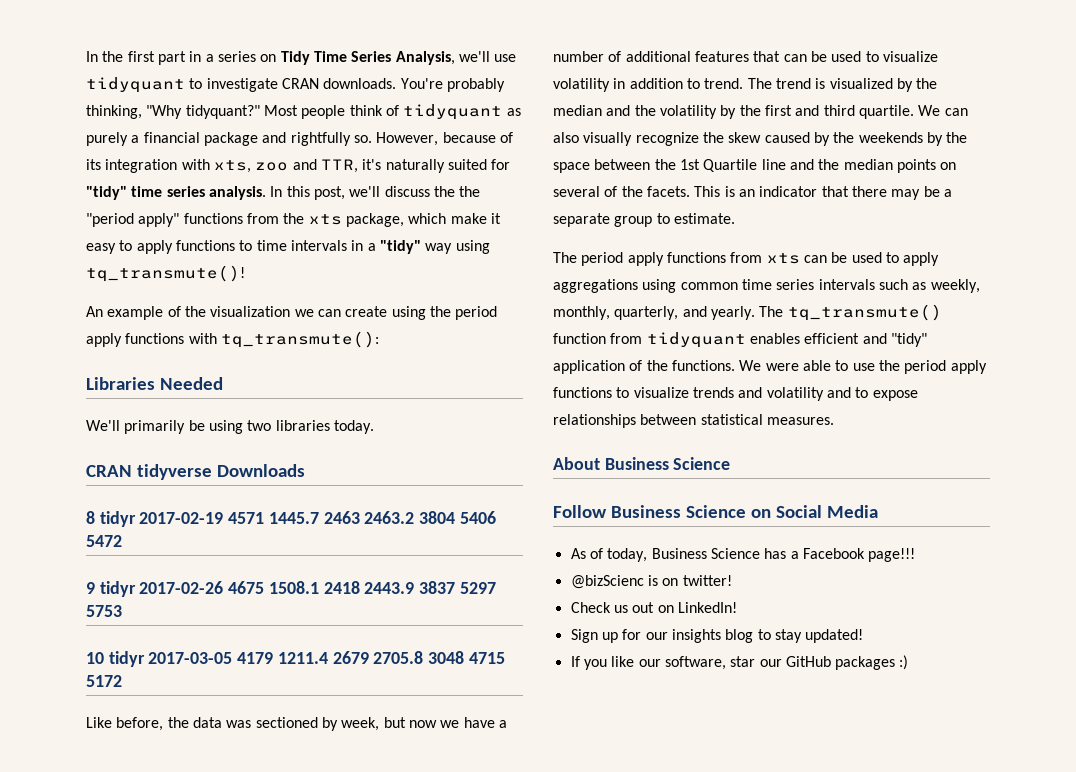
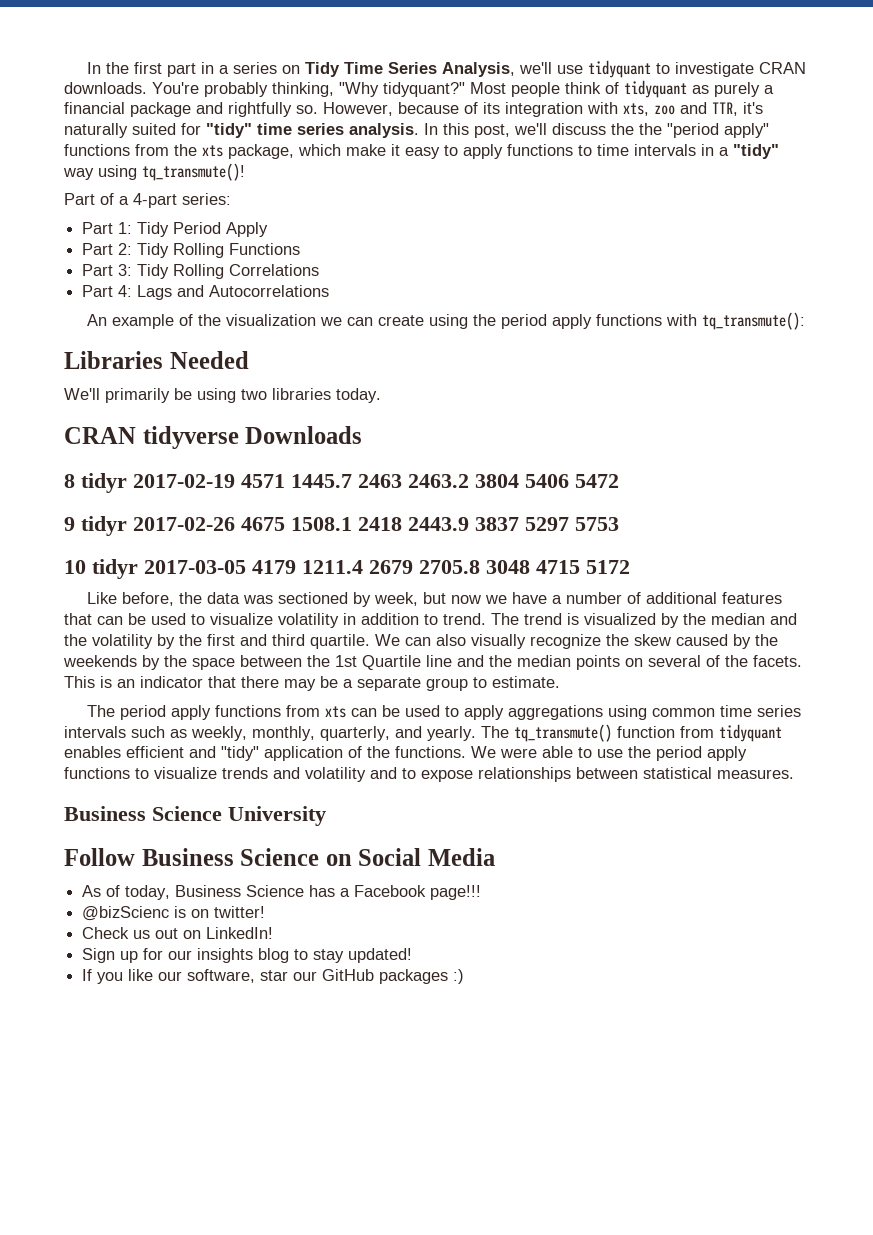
+ Part of a 4-part series:
+ Part 1: Tidy Period Apply
+ Part 2: Tidy Rolling Functions
+ Part 3: Tidy Rolling Correlations
+ Part 4: Lags and Autocorrelations
- About Business Science
+ Business Science University

